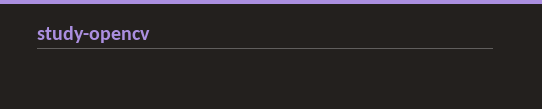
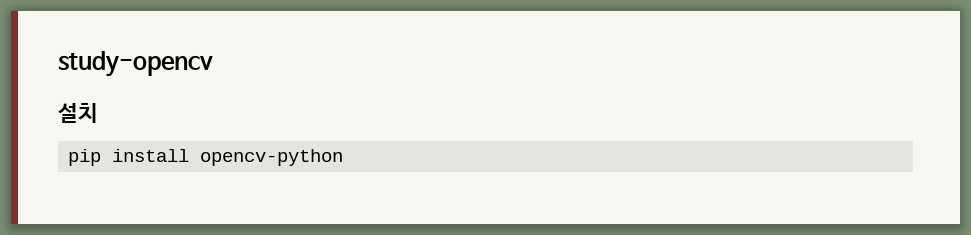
+ 설치
+ pip install opencv-python

